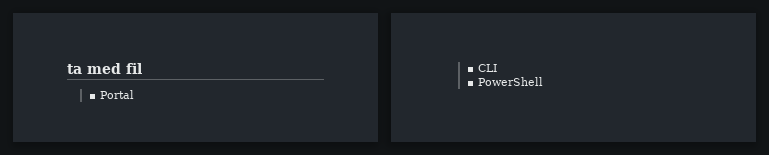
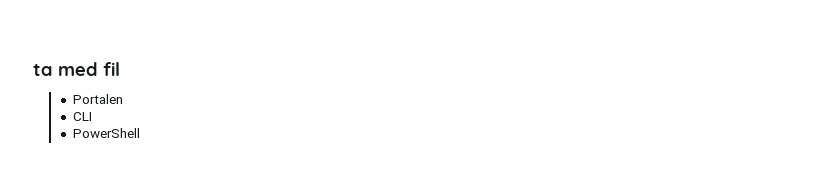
- Portal
+ Portalen

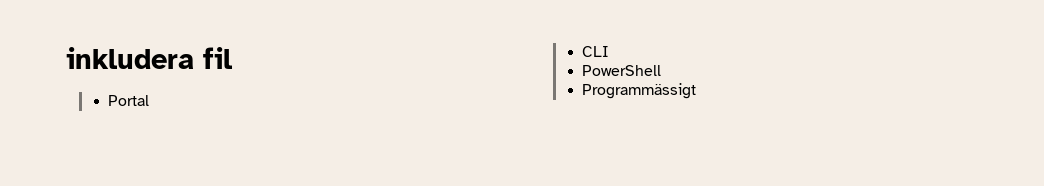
- ta med fil
+ inkludera fil
- Portalen
+ Portal
+ Programmässigt

